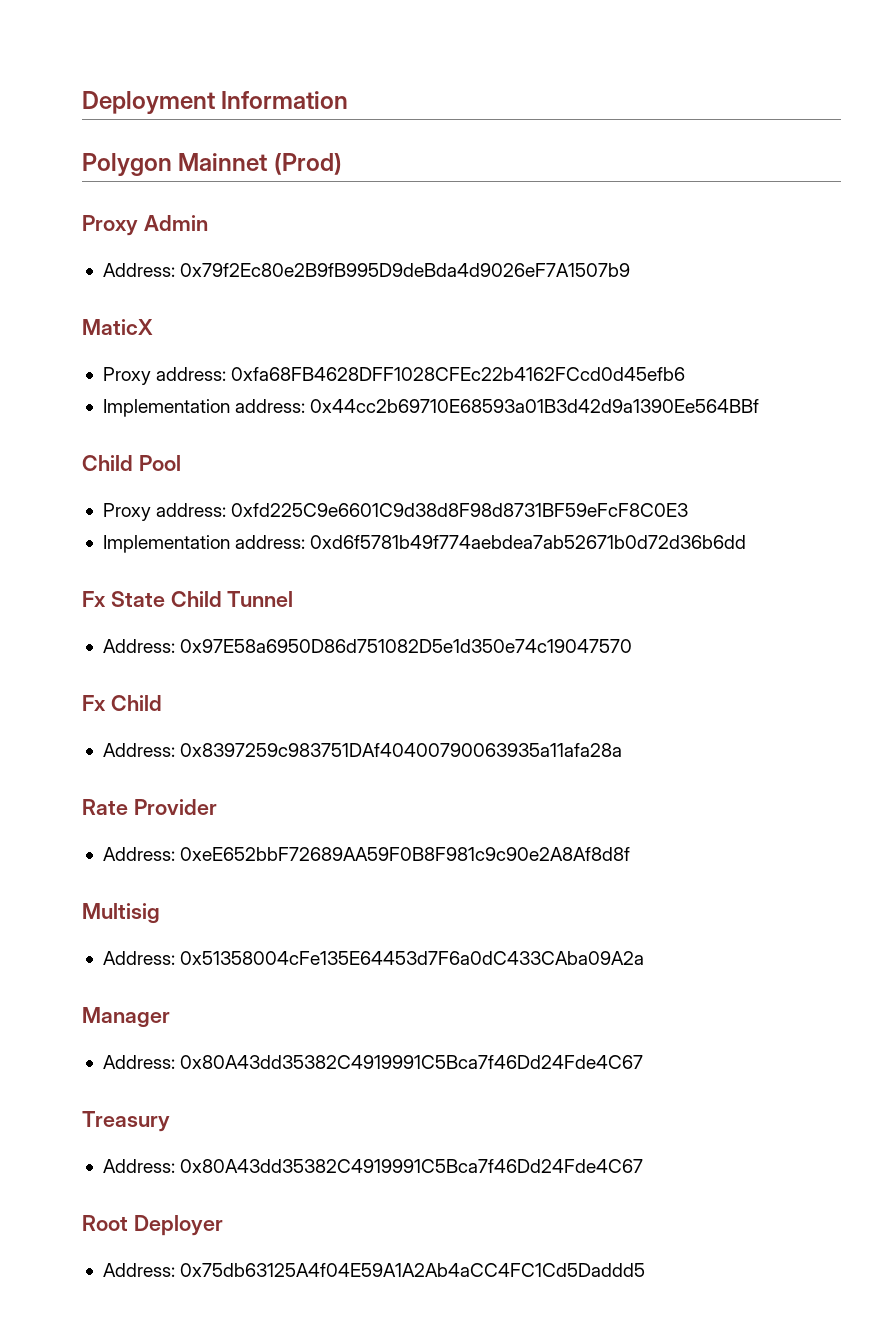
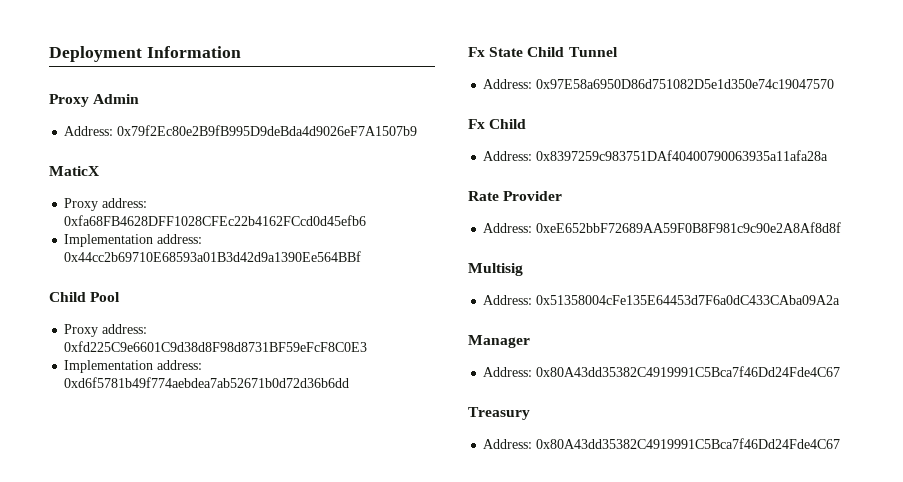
- Polygon Mainnet (Prod)
- Root Deployer
- Address: 0x75db63125A4f04E59A1A2Ab4aCC4FC1Cd5Daddd5

